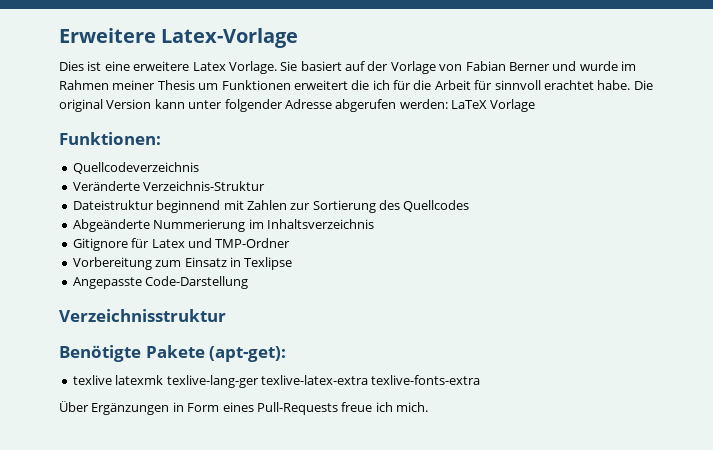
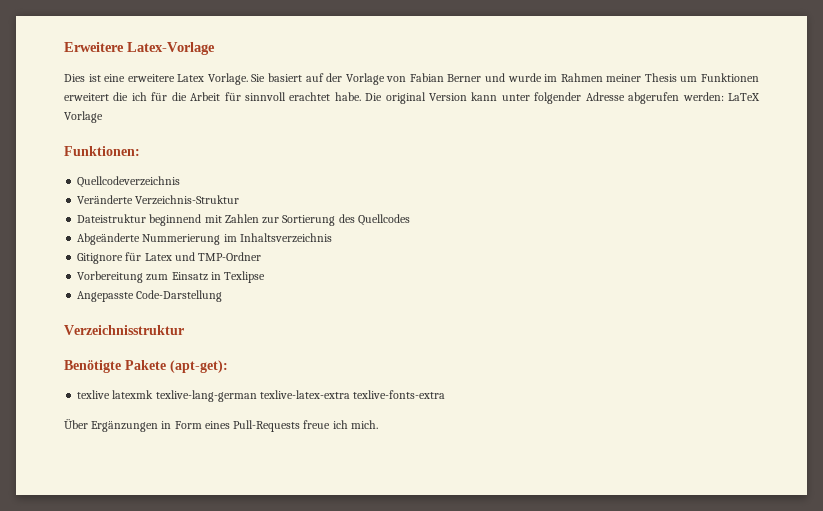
- texlive latexmk texlive-lang-ger texlive-latex-extra texlive-fonts-extra
+ texlive latexmk texlive-lang-german texlive-latex-extra texlive-fonts-extra

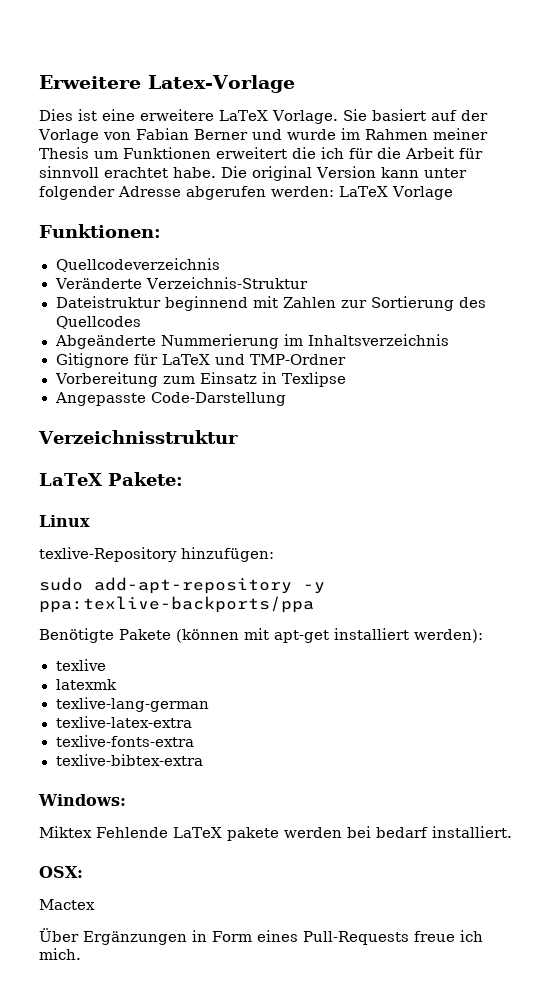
- Dies ist eine erweitere Latex Vorlage.
+ Dies ist eine erweitere LaTeX Vorlage.
- Gitignore für Latex und TMP-Ordner
+ Gitignore für LaTeX und TMP-Ordner
- Benötigte Pakete (apt-get):
+ LaTeX Pakete:
+ Linux
+ texlive-Repository hinzufügen:
+ sudo add-apt-repository -y ppa:texlive-backports/ppa
+ Benötigte Pakete (können mit apt-get installiert werden):
- texlive latexmk texlive-lang-german texlive-latex-extra texlive-fonts-extra
+ texlive
+ latexmk
+ texlive-lang-german
+ texlive-latex-extra
+ texlive-fonts-extra
+ texlive-bibtex-extra
+ Windows:
+ Miktex Fehlende LaTeX pakete werden bei bedarf installiert.
+ OSX:
+ Mactex

